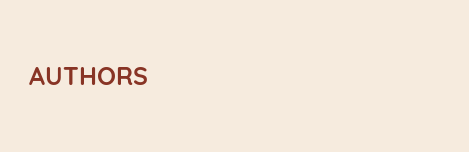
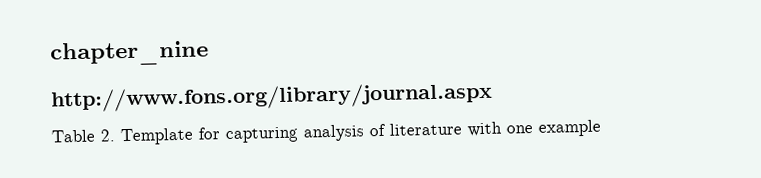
- AUTHORS
+ chapter_nine
+ http://www.fons.org/library/journal.aspx
+ Table 2. Template for capturing analysis of literature with one example

